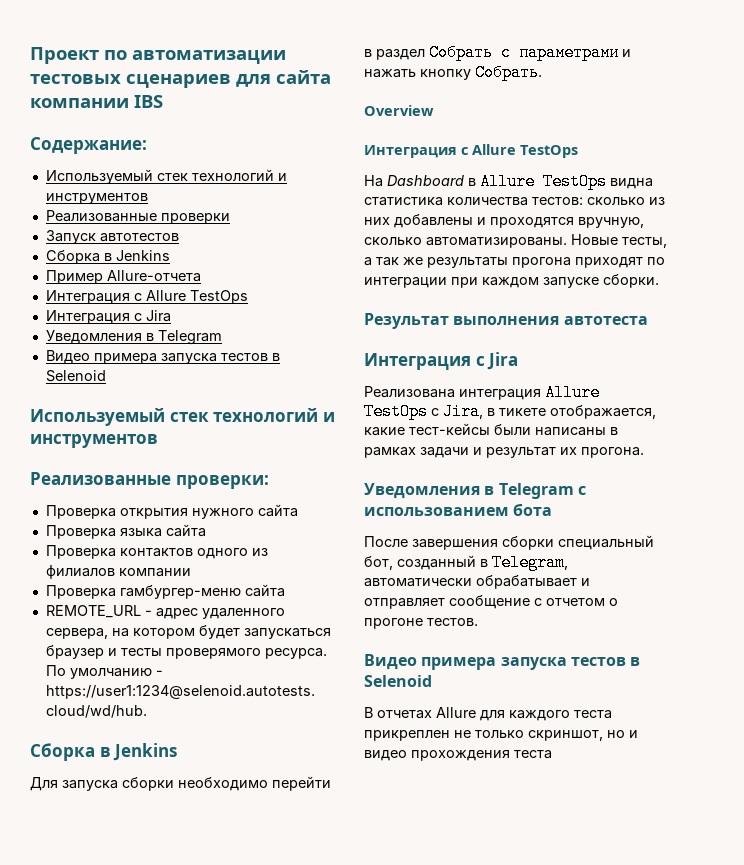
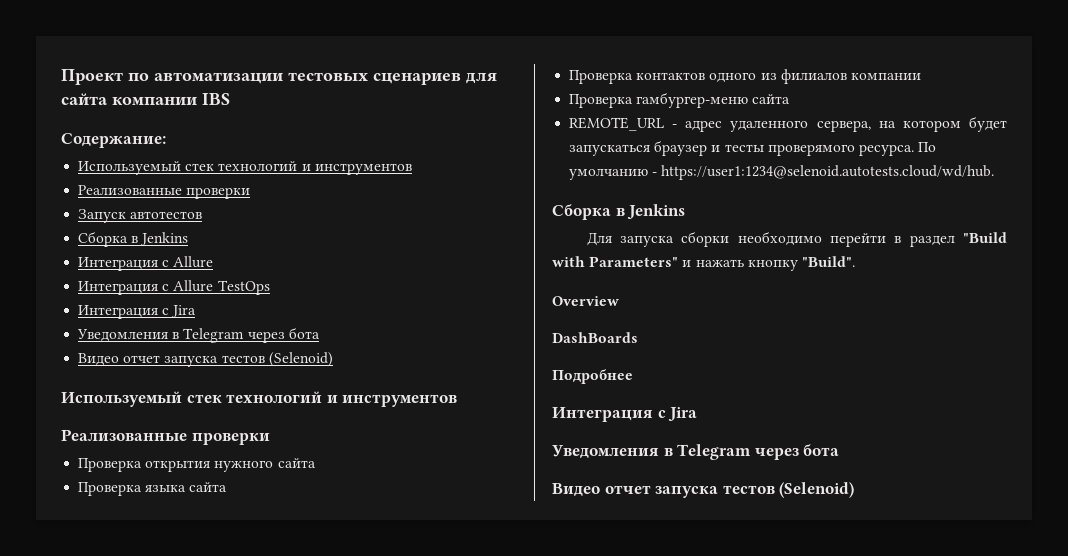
  Запуск автотестов
  Сборка в Jenkins
- Пример Allure-отчета
+ Интеграция с Allure
  Интеграция с Allure TestOps
  Интеграция с Jira
- Уведомления в Telegram
- Видео примера запуска тестов в Selenoid
+ Уведомления в Telegram через бота
+ Видео отчет запуска тестов (Selenoid)
  Используемый стек технологий и инструментов
- Реализованные проверки:
+ Реализованные проверки
- Для запуска сборки необходимо перейти в раздел Собрать с параметрами и нажать кнопку Собрать.
+ Для запуска сборки необходимо перейти в раздел "Build with Parameters" и нажать кнопку "Build".
  Overview
- Интеграция с Allure TestOps
- На Dashboard в Allure TestOps видна статистика количества тестов: сколько из них добавлены и проходятся вручную, сколько автоматизированы. Новые тесты, а так же результаты прогона приходят по интеграции при каждом запуске сборки.
- Результат выполнения автотеста
+ DashBoards
+ Подробнее
  Интеграция с Jira
- Реализована интеграция Allure TestOps с Jira, в тикете отображается, какие тест-кейсы были написаны в рамках задачи и результат их прогона.
- Уведомления в Telegram с использованием бота
- После завершения сборки специальный бот, созданный в Telegram, автоматически обрабатывает и отправляет сообщение с отчетом о прогоне тестов.
- Видео примера запуска тестов в Selenoid
- В отчетах Allure для каждого теста прикреплен не только скриншот, но и видео прохождения теста
+ Уведомления в Telegram через бота
+ Видео отчет запуска тестов (Selenoid)

